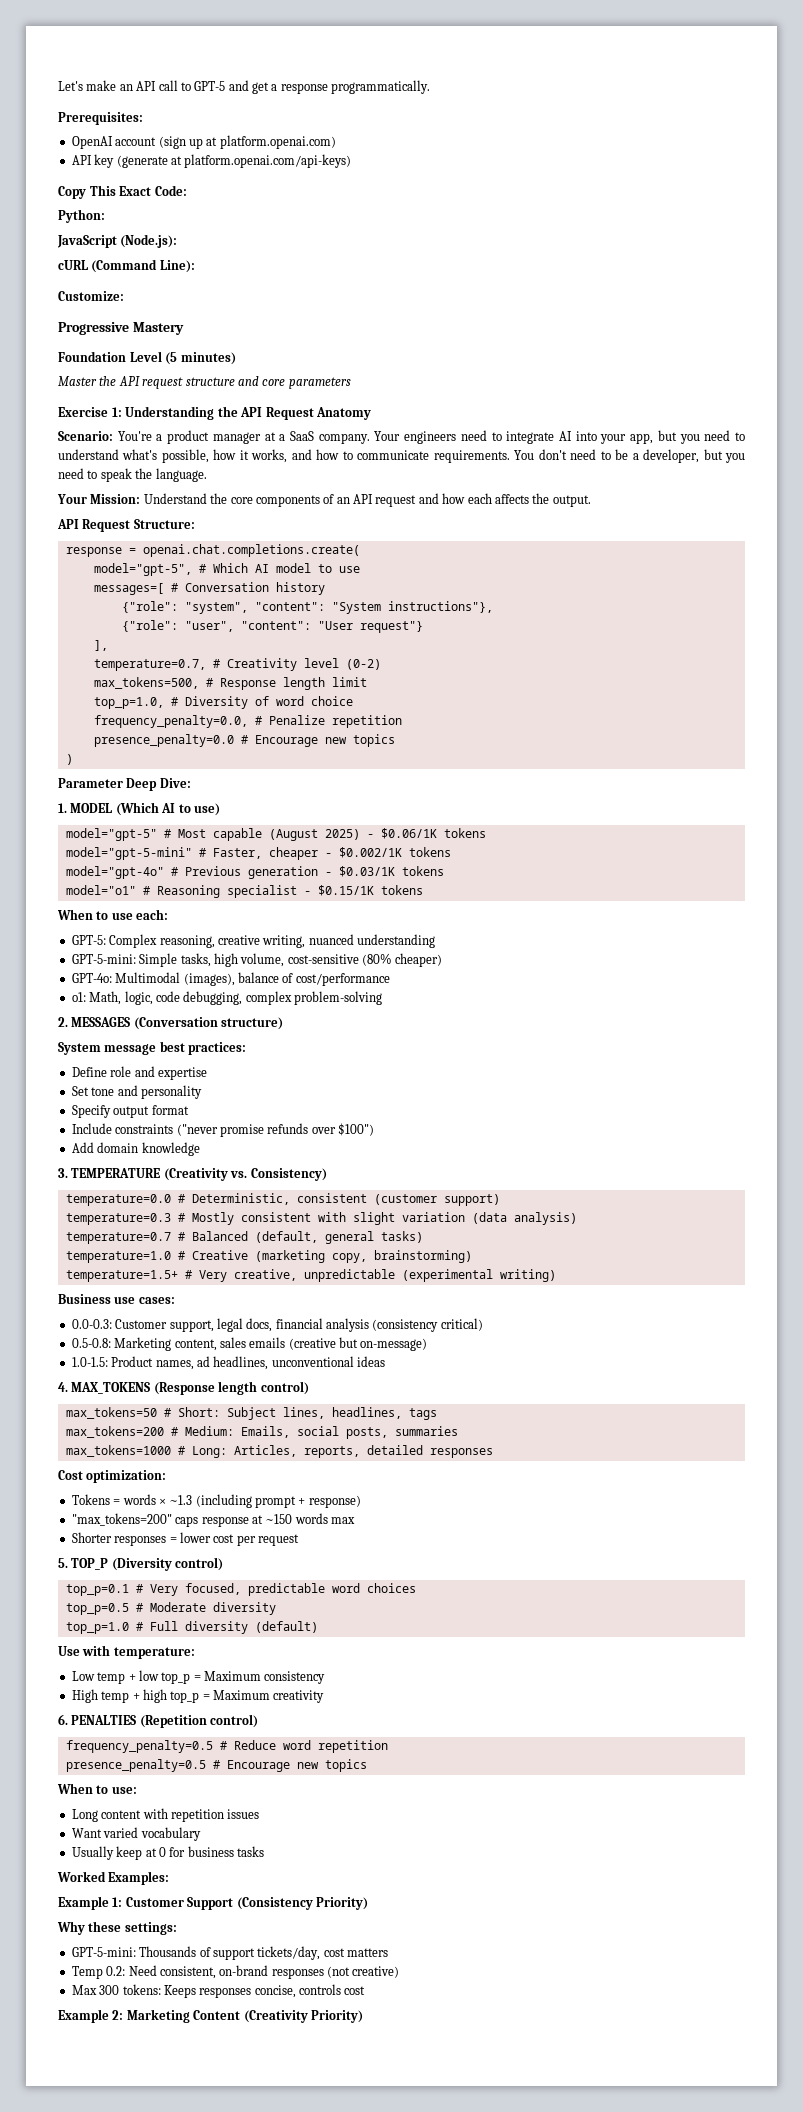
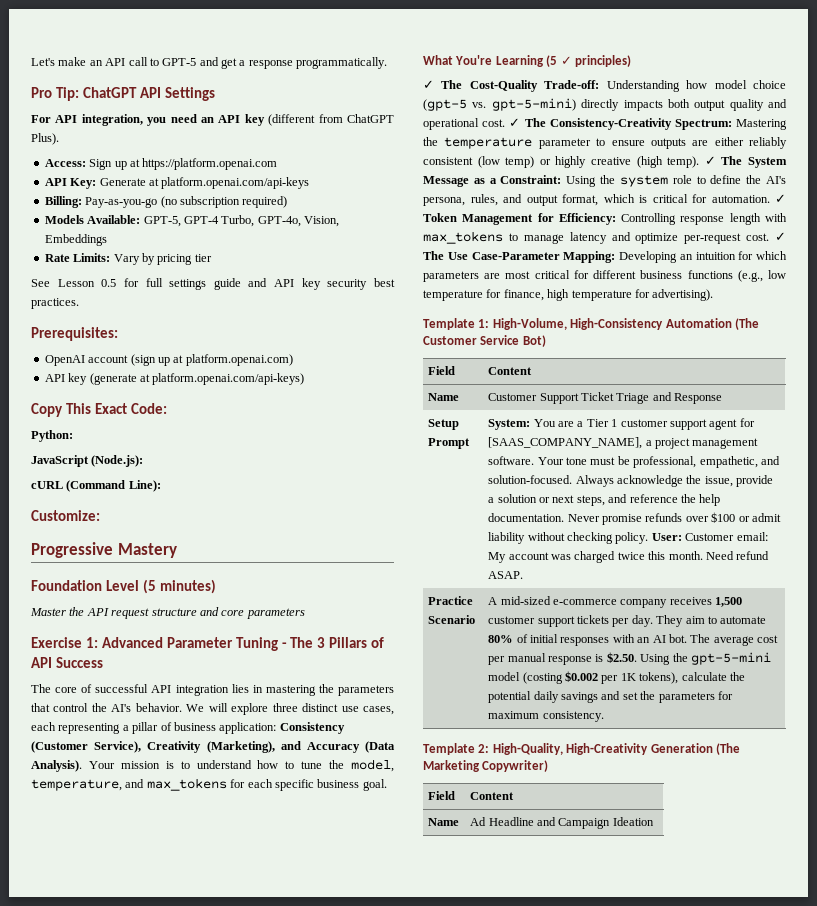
+ Pro Tip: ChatGPT API Settings
+ For API integration, you need an API key (different from ChatGPT Plus).
+ Access: Sign up at https://platform.openai.com
+ API Key: Generate at platform.openai.com/api-keys
+ Billing: Pay-as-you-go (no subscription required)
+ Models Available: GPT-5, GPT-4 Turbo, GPT-4o, Vision, Embeddings
+ Rate Limits: Vary by pricing tier
+ See Lesson 0.5 for full settings guide and API key security best practices.
- Exercise 1: Understanding the API Request Anatomy
- Scenario: You're a product manager at a SaaS company. Your engineers need to integrate AI into your app, but you need to understand what's possible, how it works, and how to communicate requirements. You don't need to be a developer, but you need to speak the language.
- Your Mission: Understand the core components of an API request and how each affects the output.
- API Request Structure:
- response = openai.chat.completions.create(
- model="gpt-5", # Which AI model to use
- messages=[ # Conversation history
- {"role": "system", "content": "System instructions"},
- {"role": "user", "content": "User request"}
- ],
- temperature=0.7, # Creativity level (0-2)
- max_tokens=500, # Response length limit
- top_p=1.0, # Diversity of word choice
- frequency_penalty=0.0, # Penalize repetition
- presence_penalty=0.0 # Encourage new topics
- )
- Parameter Deep Dive:
- 1. MODEL (Which AI to use)
- model="gpt-5" # Most capable (August 2025) - $0.06/1K tokens
- model="gpt-5-mini" # Faster, cheaper - $0.002/1K tokens
- model="gpt-4o" # Previous generation - $0.03/1K tokens
- model="o1" # Reasoning specialist - $0.15/1K tokens
- When to use each:
- GPT-5: Complex reasoning, creative writing, nuanced understanding
- GPT-5-mini: Simple tasks, high volume, cost-sensitive (80% cheaper)
- GPT-4o: Multimodal (images), balance of cost/performance
- o1: Math, logic, code debugging, complex problem-solving
- 2. MESSAGES (Conversation structure)
- System message best practices:
- Define role and expertise
- Set tone and personality
- Specify output format
- Include constraints ("never promise refunds over $100")
- Add domain knowledge
- 3. TEMPERATURE (Creativity vs. Consistency)
- temperature=0.0 # Deterministic, consistent (customer support)
- temperature=0.3 # Mostly consistent with slight variation (data analysis)
- temperature=0.7 # Balanced (default, general tasks)
- temperature=1.0 # Creative (marketing copy, brainstorming)
- temperature=1.5+ # Very creative, unpredictable (experimental writing)
- Business use cases:
- 0.0-0.3: Customer support, legal docs, financial analysis (consistency critical)
- 0.5-0.8: Marketing content, sales emails (creative but on-message)
- 1.0-1.5: Product names, ad headlines, unconventional ideas
- 4. MAX_TOKENS (Response length control)
- max_tokens=50 # Short: Subject lines, headlines, tags
- max_tokens=200 # Medium: Emails, social posts, summaries
- max_tokens=1000 # Long: Articles, reports, detailed responses
- Cost optimization:
- Tokens = words × ~1.3 (including prompt + response)
- "max_tokens=200" caps response at ~150 words max
- Shorter responses = lower cost per request
- 5. TOP_P (Diversity control)
- top_p=0.1 # Very focused, predictable word choices
- top_p=0.5 # Moderate diversity
- top_p=1.0 # Full diversity (default)
- Use with temperature:
- Low temp + low top_p = Maximum consistency
- High temp + high top_p = Maximum creativity
- 6. PENALTIES (Repetition control)
- frequency_penalty=0.5 # Reduce word repetition
- presence_penalty=0.5 # Encourage new topics
- When to use:
- Long content with repetition issues
- Want varied vocabulary
- Usually keep at 0 for business tasks
- Worked Examples:
- Example 1: Customer Support (Consistency Priority)
- Why these settings:
- GPT-5-mini: Thousands of support tickets/day, cost matters
- Temp 0.2: Need consistent, on-brand responses (not creative)
- Max 300 tokens: Keeps responses concise, controls cost
- Example 2: Marketing Content (Creativity Priority)
+ Exercise 1: Advanced Parameter Tuning - The 3 Pillars of API Success
+ The core of successful API integration lies in mastering the parameters that control the AI's behavior. We will explore three distinct use cases, each representing a pillar of business application: Consistency (Customer Service), Creativity (Marketing), and Accuracy (Data Analysis). Your mission is to understand how to tune the model, temperature, and max_tokens for each specific business goal.
+ What You're Learning (5 ✓ principles)
+ ✓ The Cost-Quality Trade-off: Understanding how model choice (gpt-5 vs. gpt-5-mini) directly impacts both output quality and operational cost. ✓ The Consistency-Creativity Spectrum: Mastering the temperature parameter to ensure outputs are either reliably consistent (low temp) or highly creative (high temp). ✓ The System Message as a Constraint: Using the system role to define the AI's persona, rules, and output format, which is critical for automation. ✓ Token Management for Efficiency: Controlling response length with max_tokens to manage latency and optimize per-request cost. ✓ The Use Case-Parameter Mapping: Developing an intuition for which parameters are most critical for different business functions (e.g., low temperature for finance, high temperature for advertising).
+ Template 1: High-Volume, High-Consistency Automation (The Customer Service Bot)
+ Field | Content
+ Name | Customer Support Ticket Triage and Response
+ Setup Prompt | System: You are a Tier 1 customer support agent for [SAAS_COMPANY_NAME], a project management software. Your tone must be professional, empathetic, and solution-focused. Always acknowledge the issue, provide a solution or next steps, and reference the help documentation. Never promise refunds over $100 or admit liability without checking policy. User: Customer email: My account was charged twice this month. Need refund ASAP.
+ Practice Scenario | A mid-sized e-commerce company receives 1,500 customer support tickets per day. They aim to automate 80% of initial responses with an AI bot. The average cost per manual response is $2.50. Using the gpt-5-mini model (costing $0.002 per 1K tokens), calculate the potential daily savings and set the parameters for maximum consistency.
+ Template 2: High-Quality, High-Creativity Generation (The Marketing Copywriter)
+ Field | Content
+ Name | Ad Headline and Campaign Ideation

